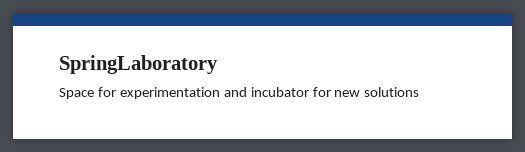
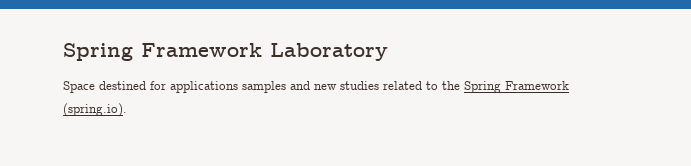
- SpringLaboratory
- Space for experimentation and incubator for new solutions
+ Spring Framework Laboratory
+ Space destined for applications samples and new studies related to the Spring Framework (spring.io).

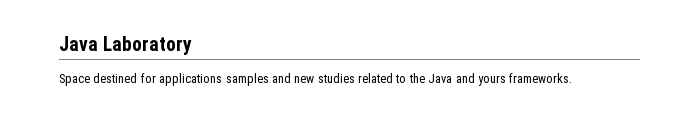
- Spring Framework Laboratory
+ Java Laboratory
- Space destined for applications samples and new studies related to the Spring Framework (spring.io).
+ Space destined for applications samples and new studies related to the Java and yours frameworks.

